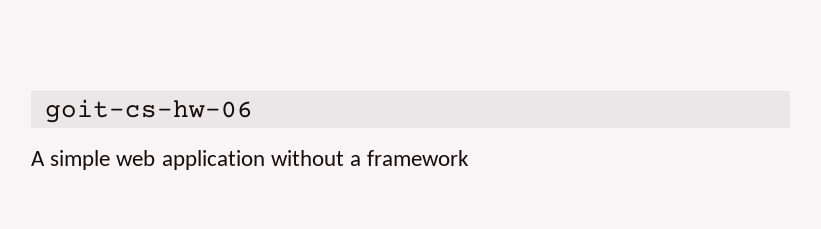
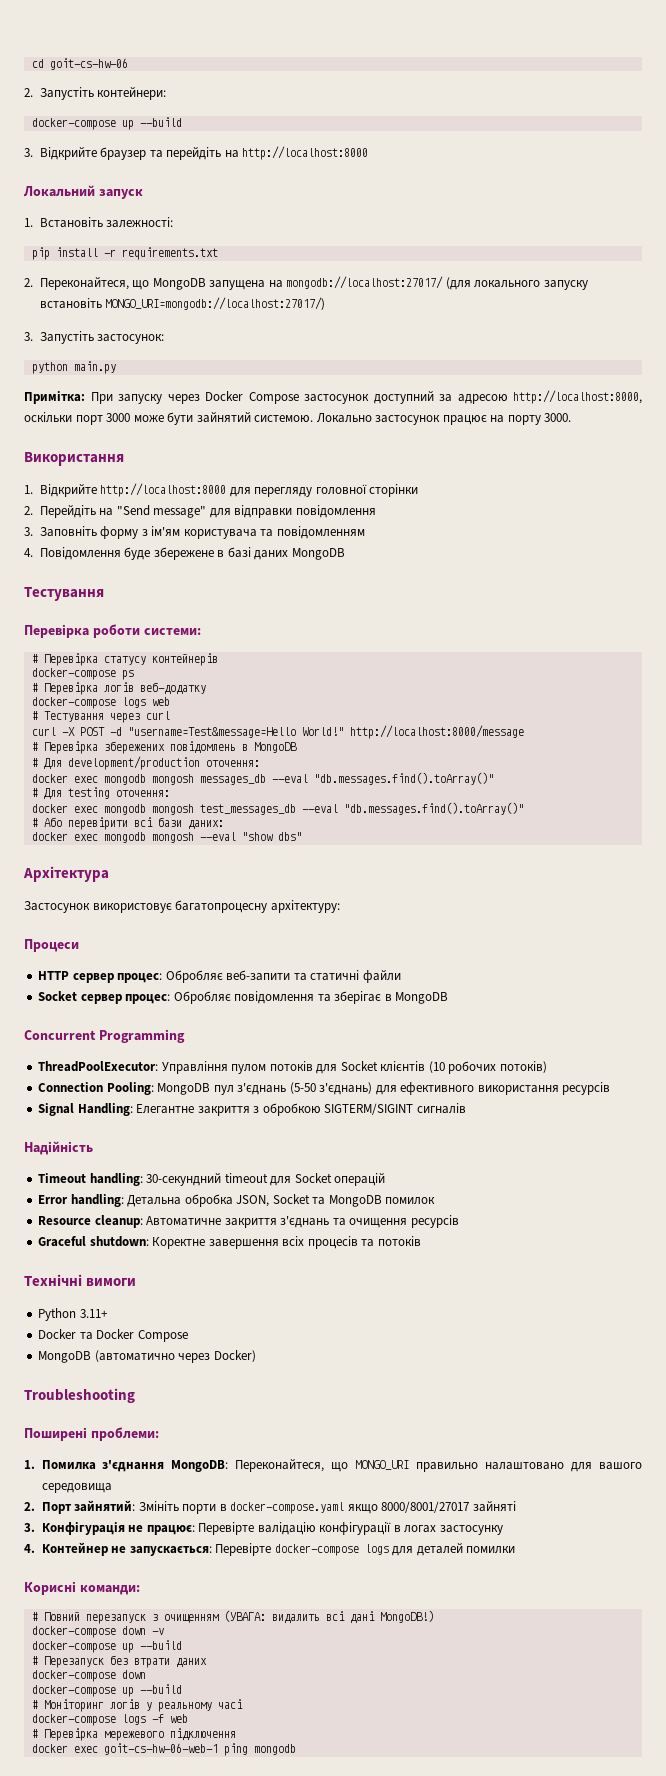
- goit-cs-hw-06
+ cd goit-cs-hw-06
- A simple web application without a framework
+ 2. Запустіть контейнери:
+ docker-compose up --build
+ 3. Відкрийте браузер та перейдіть на http://localhost:8000
+ Локальний запуск
+ 1. Встановіть залежності:
+ pip install -r requirements.txt
+ 2. Переконайтеся, що MongoDB запущена на mongodb://localhost:27017/ (для локального запуску встановіть MONGO_URI=mongodb://localhost:27017/)
+ 3. Запустіть застосунок:
+ python main.py
+ Примітка: При запуску через Docker Compose застосунок доступний за адресою http://localhost:8000, оскільки порт 3000 може бути зайнятий системою. Локально застосунок працює на порту 3000.
+ Використання
+ 1. Відкрийте http://localhost:8000 для перегляду головної сторінки
+ 2. Перейдіть на "Send message" для відправки повідомлення
+ 3. Заповніть форму з ім'ям користувача та повідомленням
+ 4. Повідомлення буде збережене в базі даних MongoDB
+ Тестування
+ Перевірка роботи системи:
+ # Перевірка статусу контейнерів
+ docker-compose ps
+ # Перевірка логів веб-додатку
+ docker-compose logs web
+ # Тестування через curl
+ curl -X POST -d "username=Test&message=Hello World!" http://localhost:8000/message
+ # Перевірка збережених повідомлень в MongoDB
+ # Для development/production оточення:
+ docker exec mongodb mongosh messages_db --eval "db.messages.find().toArray()"
+ # Для testing оточення:
+ docker exec mongodb mongosh test_messages_db --eval "db.messages.find().toArray()"
+ # Або перевірити всі бази даних:
+ docker exec mongodb mongosh --eval "show dbs"
+ Архітектура
+ Застосунок використовує багатопроцесну архітектуру:
+ Процеси
+ HTTP сервер процес: Обробляє веб-запити та статичні файли
+ Socket сервер процес: Обробляє повідомлення та зберігає в MongoDB
+ Concurrent Programming
+ ThreadPoolExecutor: Управління пулом потоків для Socket клієнтів (10 робочих потоків)
+ Connection Pooling: MongoDB пул з'єднань (5-50 з'єднань) для ефективного використання ресурсів
+ Signal Handling: Елегантне закриття з обробкою SIGTERM/SIGINT сигналів
+ Надійність
+ Timeout handling: 30-секундний timeout для Socket операцій
+ Error handling: Детальна обробка JSON, Socket та MongoDB помилок
+ Resource cleanup: Автоматичне закриття з'єднань та очищення ресурсів
+ Graceful shutdown: Коректне завершення всіх процесів та потоків
+ Технічні вимоги
+ Python 3.11+
+ Docker та Docker Compose
+ MongoDB (автоматично через Docker)
+ Troubleshooting
+ Поширені проблеми:
+ 1. Помилка з'єднання MongoDB: Переконайтеся, що MONGO_URI правильно налаштовано для вашого середовища
+ 2. Порт зайнятий: Змініть порти в docker-compose.yaml якщо 8000/8001/27017 зайняті
+ 3. Конфігурація не працює: Перевірте валідацію конфігурації в логах застосунку
+ 4. Контейнер не запускається: Перевірте docker-compose logs для деталей помилки
+ Корисні команди:
+ # Повний перезапуск з очищенням (УВАГА: видалить всі дані MongoDB!)
+ docker-compose down -v
+ docker-compose up --build
+ # Перезапуск без втрати даних
+ docker-compose down
+ docker-compose up --build
+ # Моніторинг логів у реальному часі
+ docker-compose logs -f web
+ # Перевірка мережевого підключення
+ docker exec goit-cs-hw-06-web-1 ping mongodb

